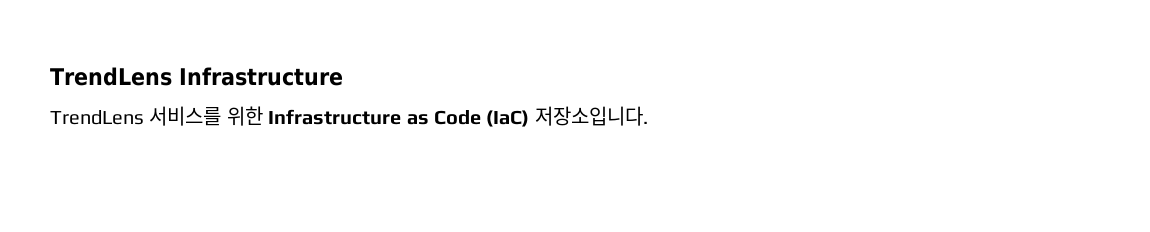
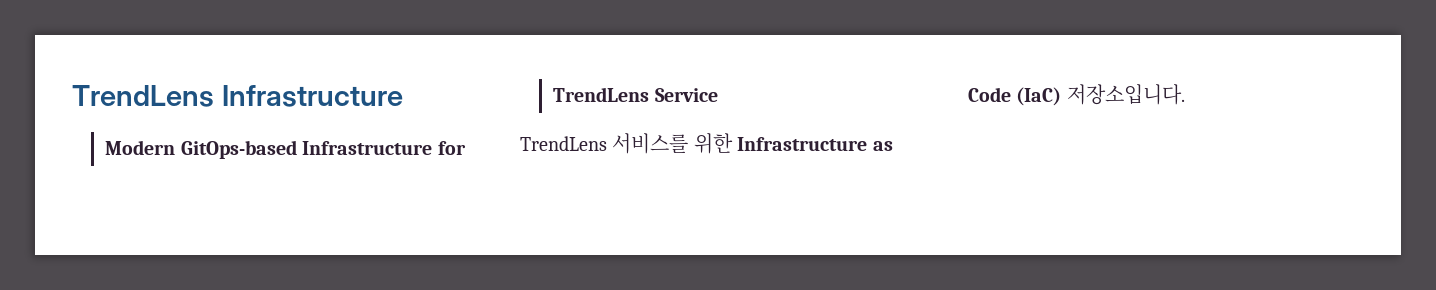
+ Modern GitOps-based Infrastructure for TrendLens Service

